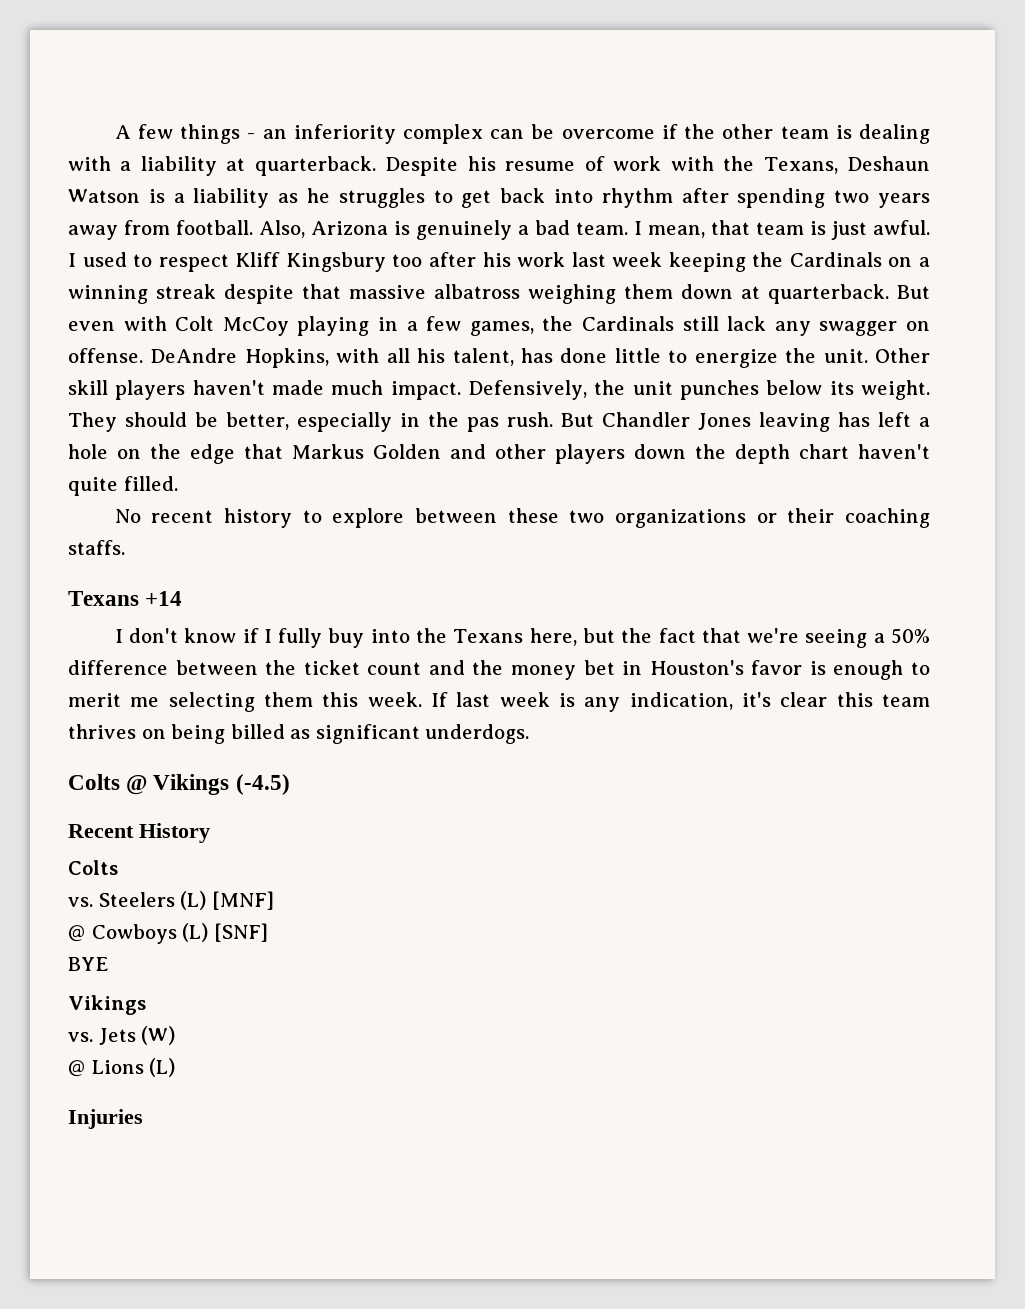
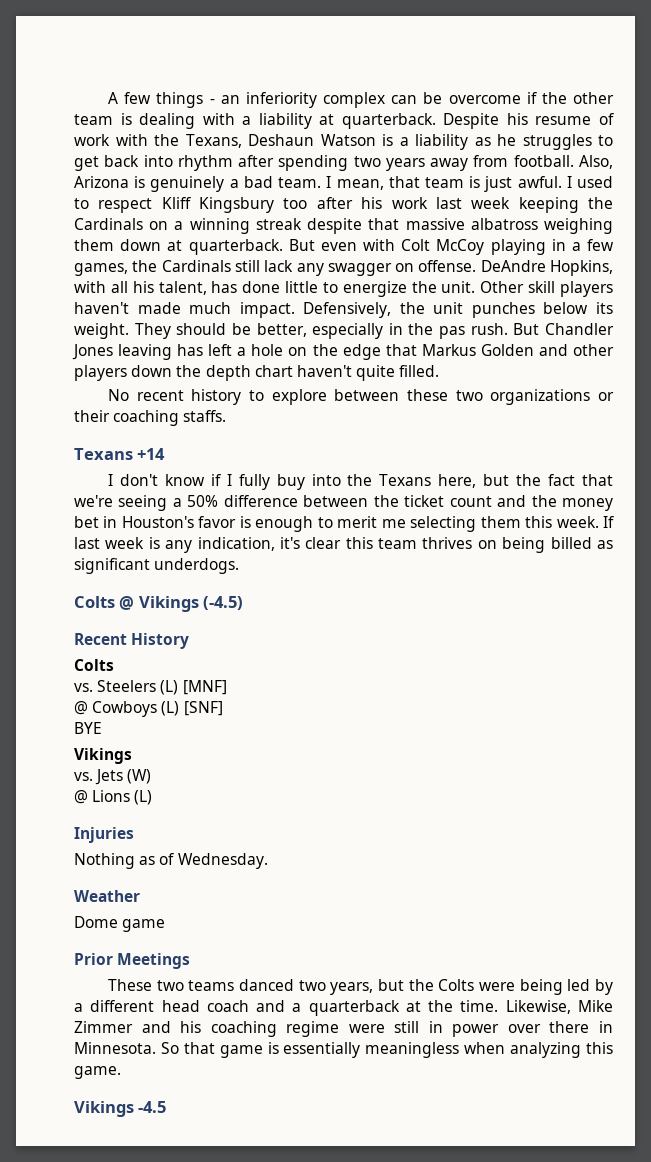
+ Nothing as of Wednesday.
+ Weather
+ Dome game
+ Prior Meetings
+ These two teams danced two years, but the Colts were being led by a different head coach and a quarterback at the time. Likewise, Mike Zimmer and his coaching regime were still in power over there in Minnesota. So that game is essentially meaningless when analyzing this game.
+ Vikings -4.5

